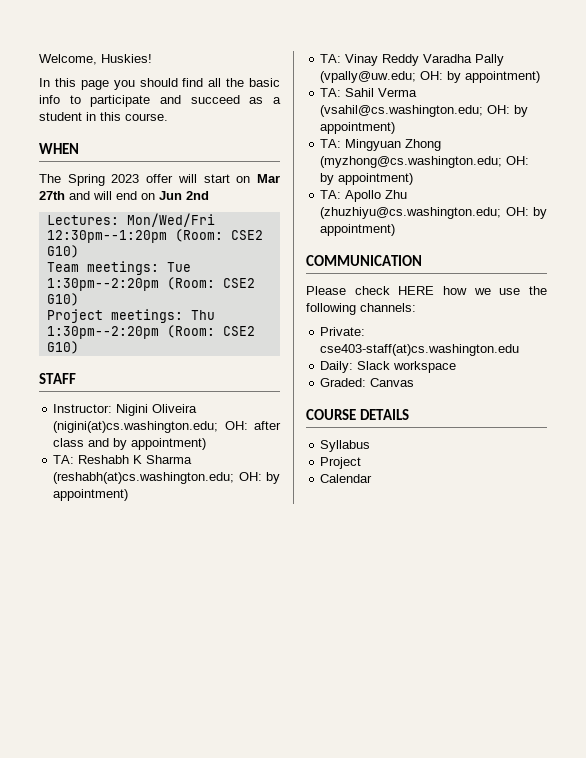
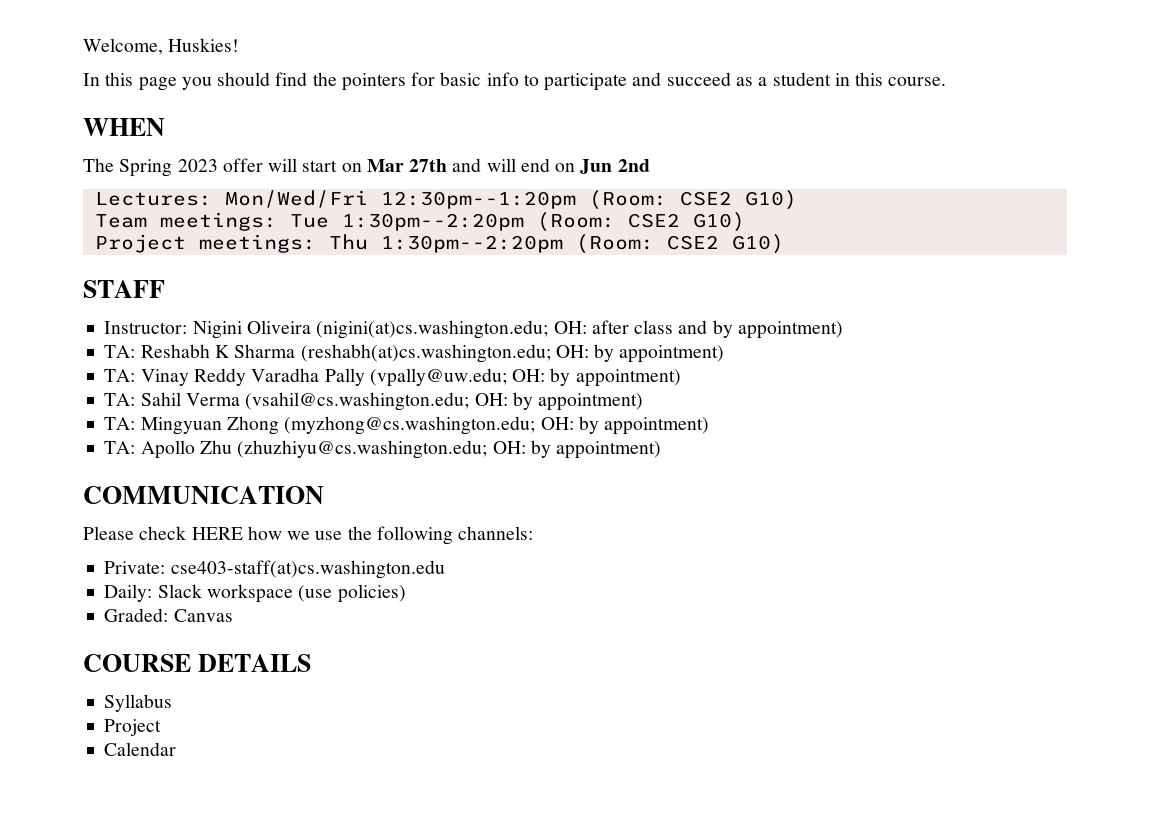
- In this page you should find all the basic info to participate and succeed as a student in this course.
+ In this page you should find the pointers for basic info to participate and succeed as a student in this course.
- Daily: Slack workspace
+ Daily: Slack workspace (use policies)

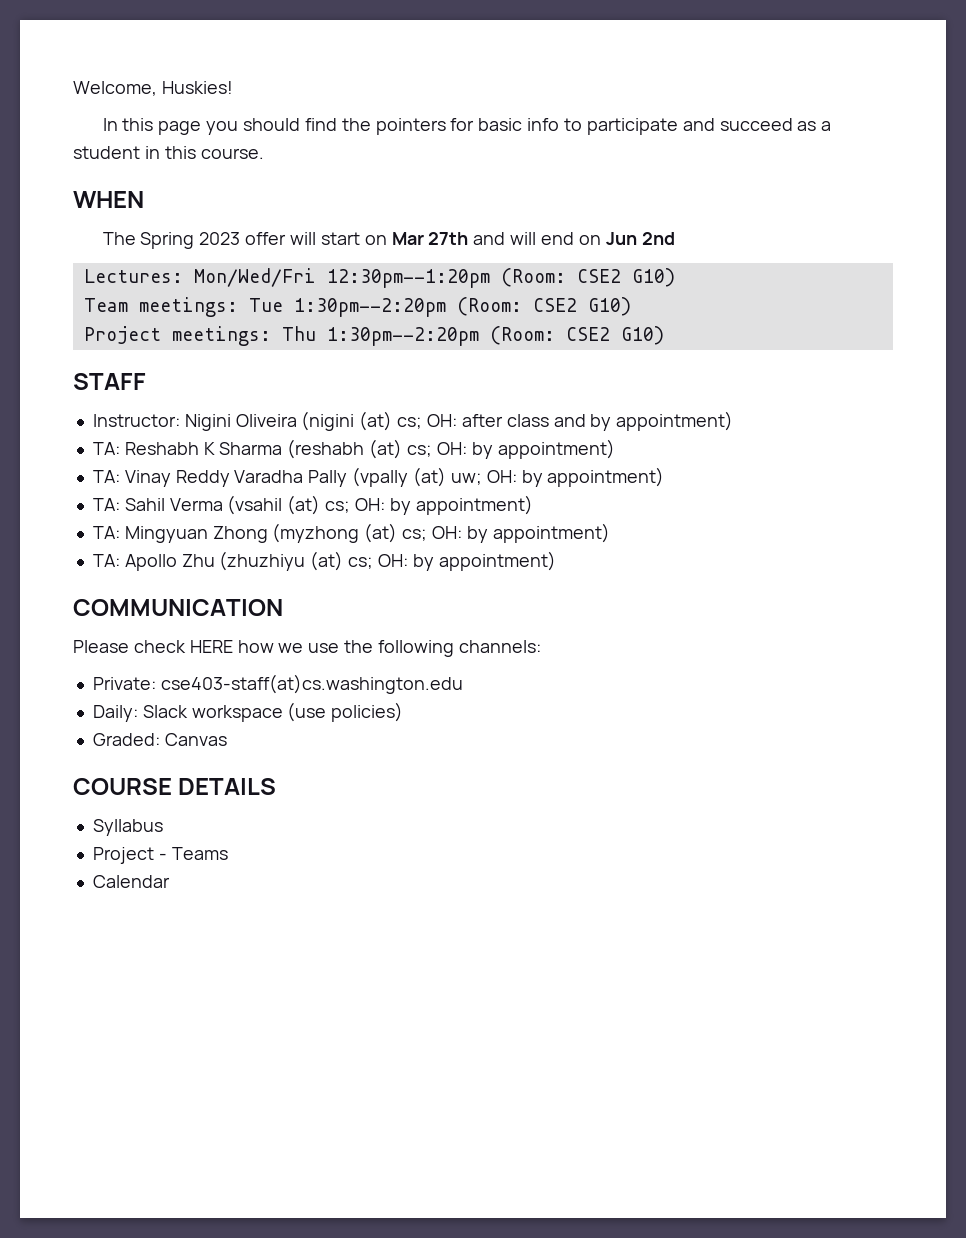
- Instructor: Nigini Oliveira (nigini(at)cs.washington.edu; OH: after class and by appointment)
+ Instructor: Nigini Oliveira (nigini (at) cs; OH: after class and by appointment)
- TA: Reshabh K Sharma (reshabh(at)cs.washington.edu; OH: by appointment)
+ TA: Reshabh K Sharma (reshabh (at) cs; OH: by appointment)
- TA: Vinay Reddy Varadha Pally (vpally@uw.edu; OH: by appointment)
+ TA: Vinay Reddy Varadha Pally (vpally (at) uw; OH: by appointment)
- TA: Sahil Verma (vsahil@cs.washington.edu; OH: by appointment)
+ TA: Sahil Verma (vsahil (at) cs; OH: by appointment)
- TA: Mingyuan Zhong (myzhong@cs.washington.edu; OH: by appointment)
+ TA: Mingyuan Zhong (myzhong (at) cs; OH: by appointment)
- TA: Apollo Zhu (zhuzhiyu@cs.washington.edu; OH: by appointment)
+ TA: Apollo Zhu (zhuzhiyu (at) cs; OH: by appointment)
  Syllabus
- Project
+ Project - Teams

